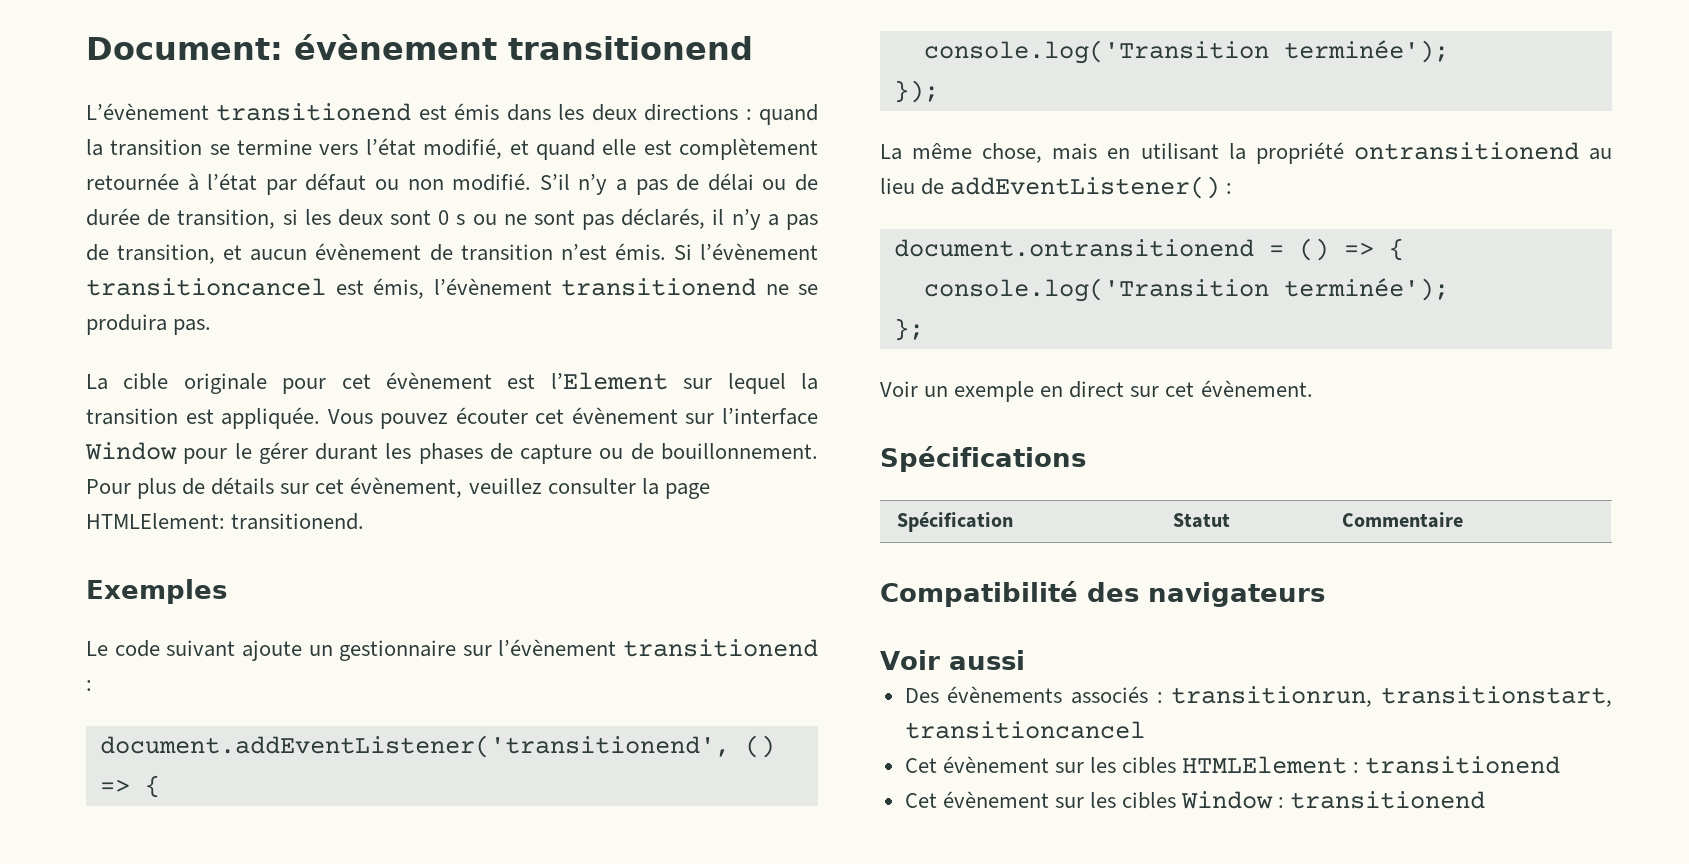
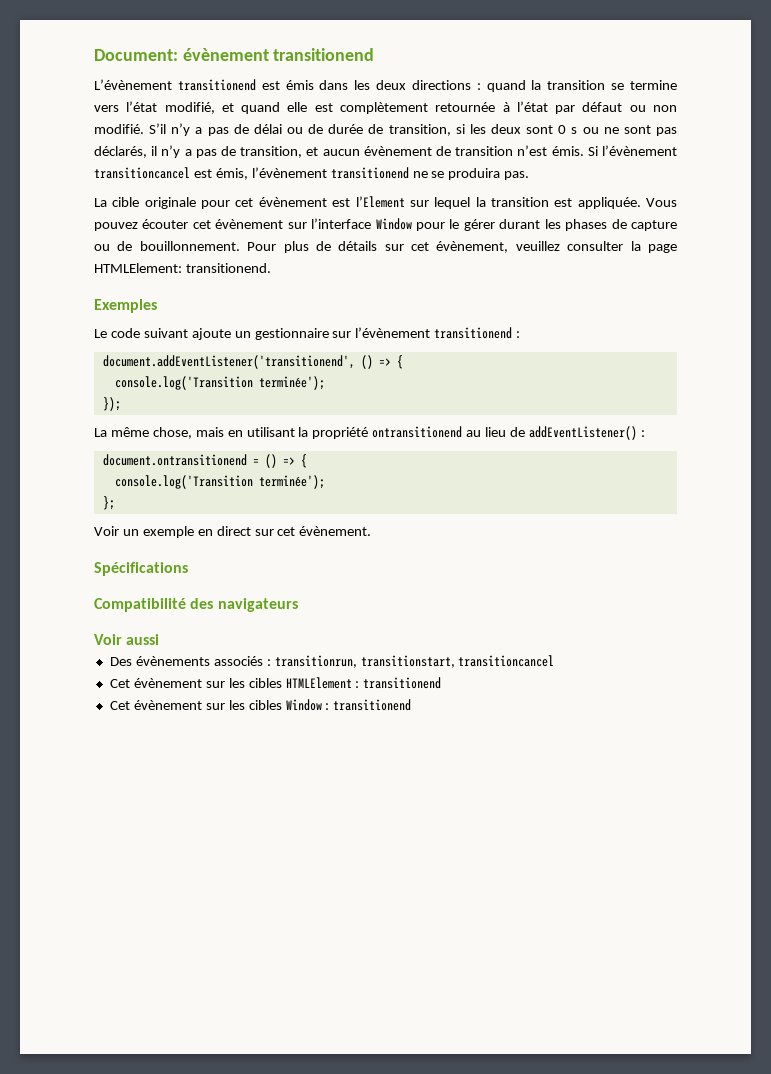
- Spécification | Statut | Commentaire

